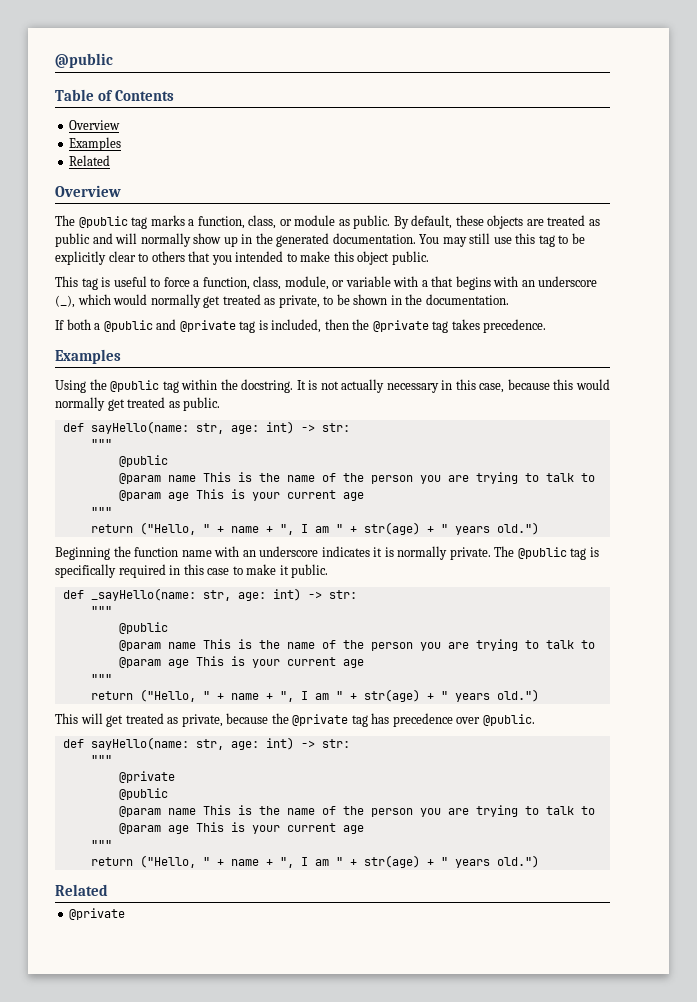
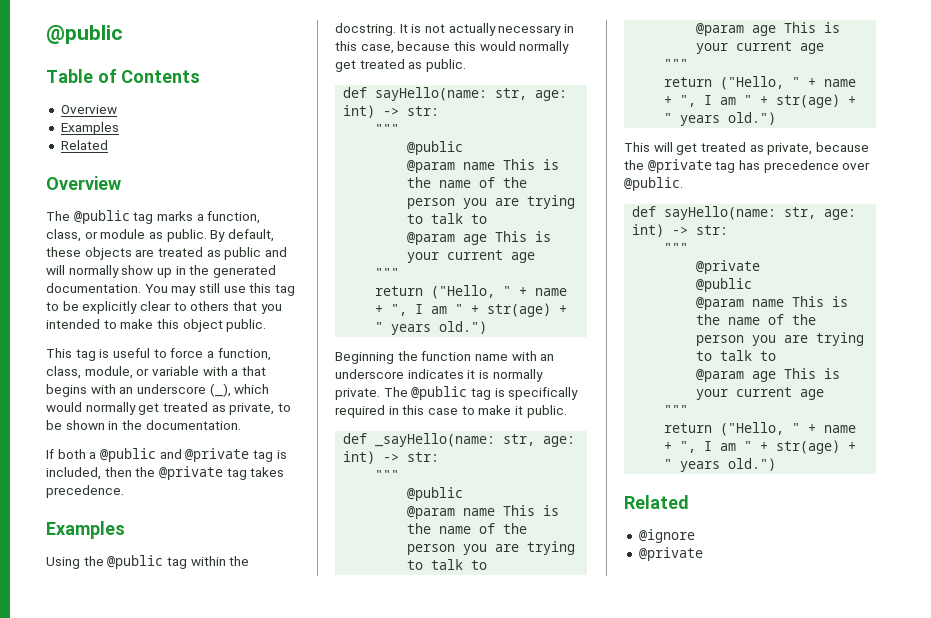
+ @ignore

